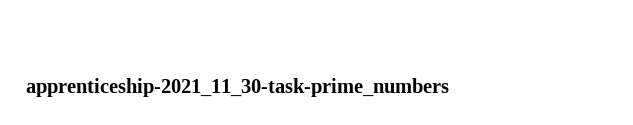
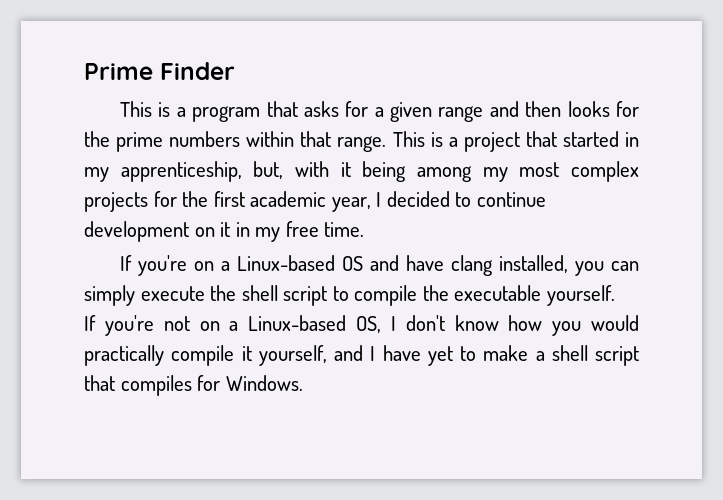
- apprenticeship-2021_11_30-task-prime_numbers
+ Prime Finder
+ This is a program that asks for a given range and then looks for the prime numbers within that range. This is a project that started in my apprenticeship, but, with it being among my most complex projects for the first academic year, I decided to continue development on it in my free time.
+ If you're on a Linux-based OS and have clang installed, you can simply execute the shell script to compile the executable yourself.
+ If you're not on a Linux-based OS, I don't know how you would practically compile it yourself, and I have yet to make a shell script that compiles for Windows.

